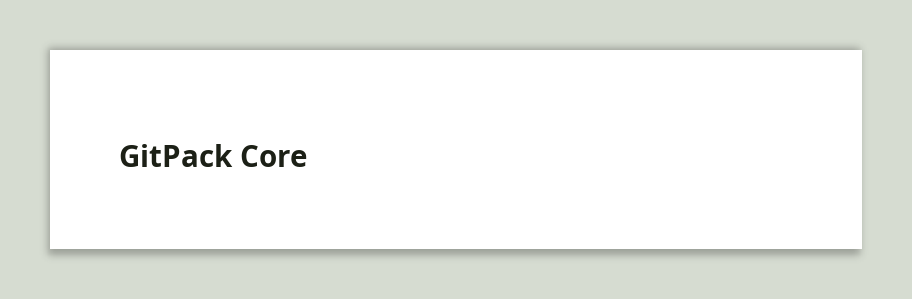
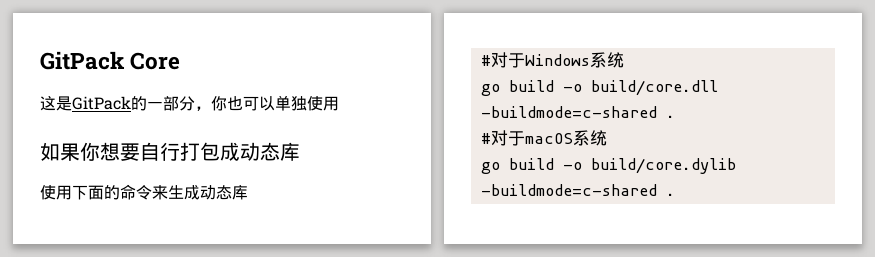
+ 这是GitPack的一部分，你也可以单独使用
+ 如果你想要自行打包成动态库
+ 使用下面的命令来生成动态库
+ #对于Windows系统
+ go build -o build/core.dll -buildmode=c-shared .
+ #对于macOS系统
+ go build -o build/core.dylib -buildmode=c-shared .

